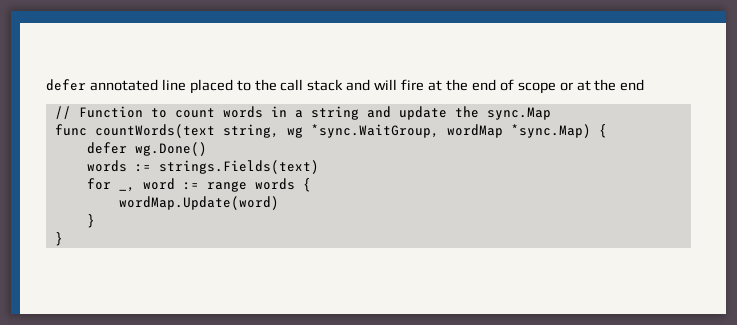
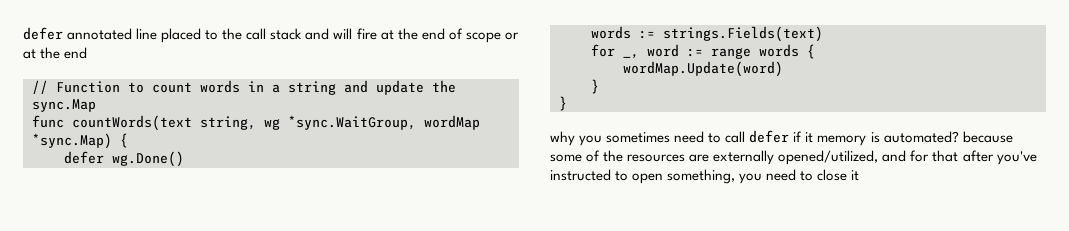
+ why you sometimes need to call defer if it memory is automated? because some of the resources are externally opened/utilized, and for that after you've instructed to open something, you need to close it

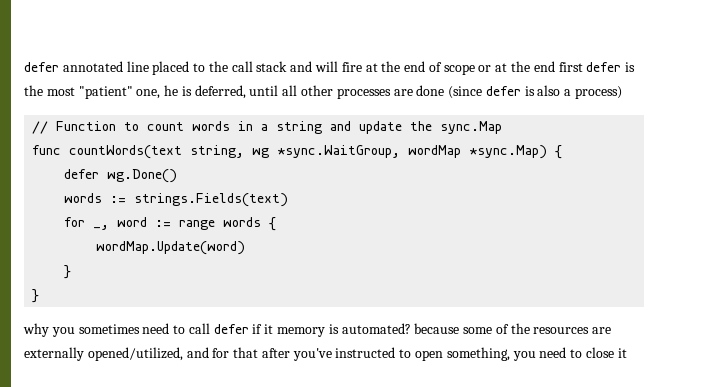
- defer annotated line placed to the call stack and will fire at the end of scope or at the end
+ defer annotated line placed to the call stack and will fire at the end of scope or at the end first defer is the most "patient" one, he is deferred, until all other processes are done (since defer is also a process)

